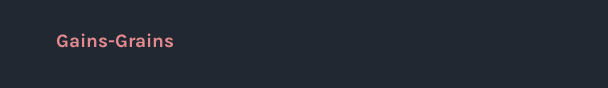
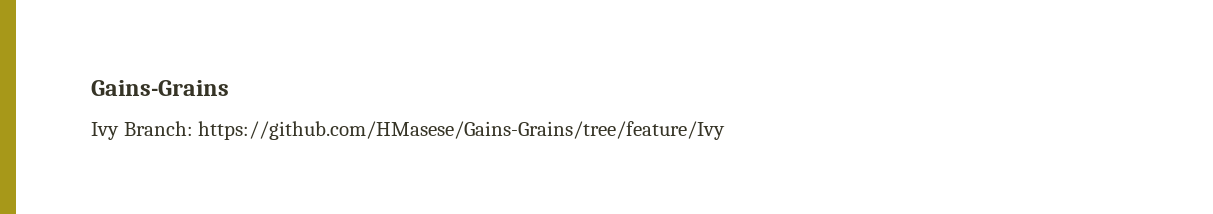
+ Ivy Branch: https://github.com/HMasese/Gains-Grains/tree/feature/Ivy

